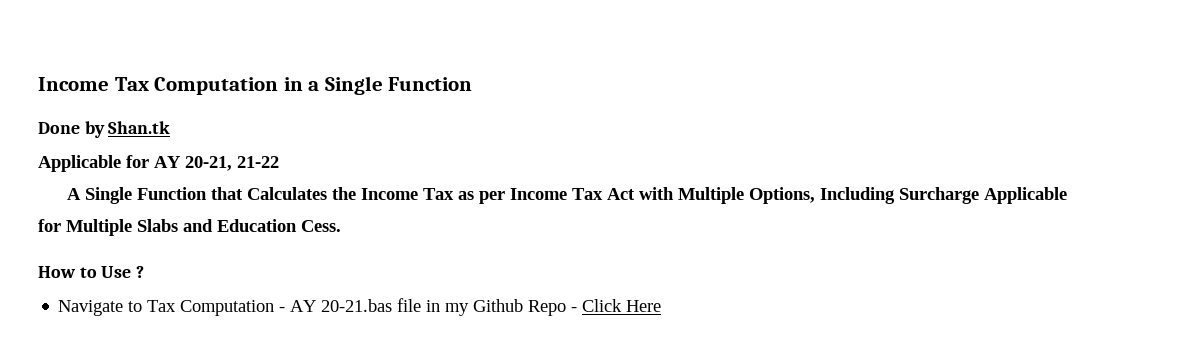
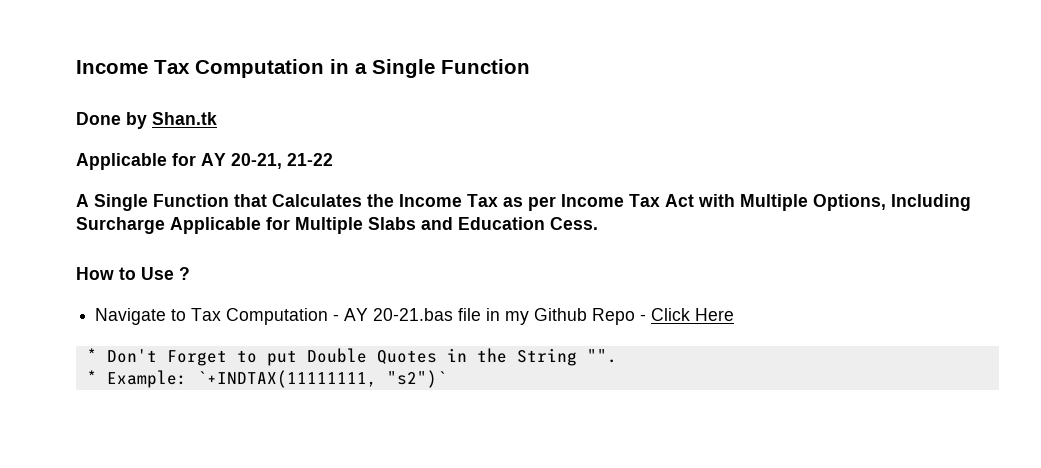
+ * Don't Forget to put Double Quotes in the String "".
+ * Example: `+INDTAX(11111111, "s2")`

